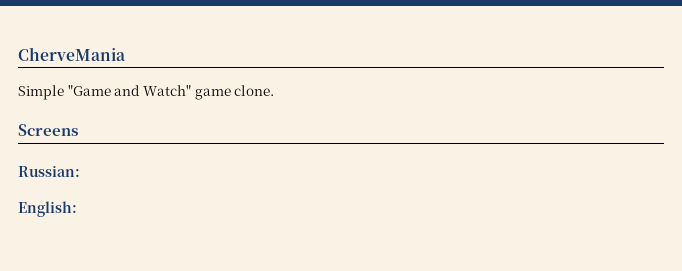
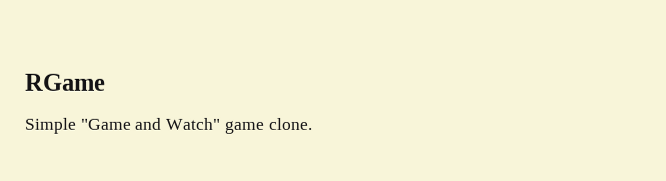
- CherveMania
+ RGame
- Screens
- Russian:
- English:

